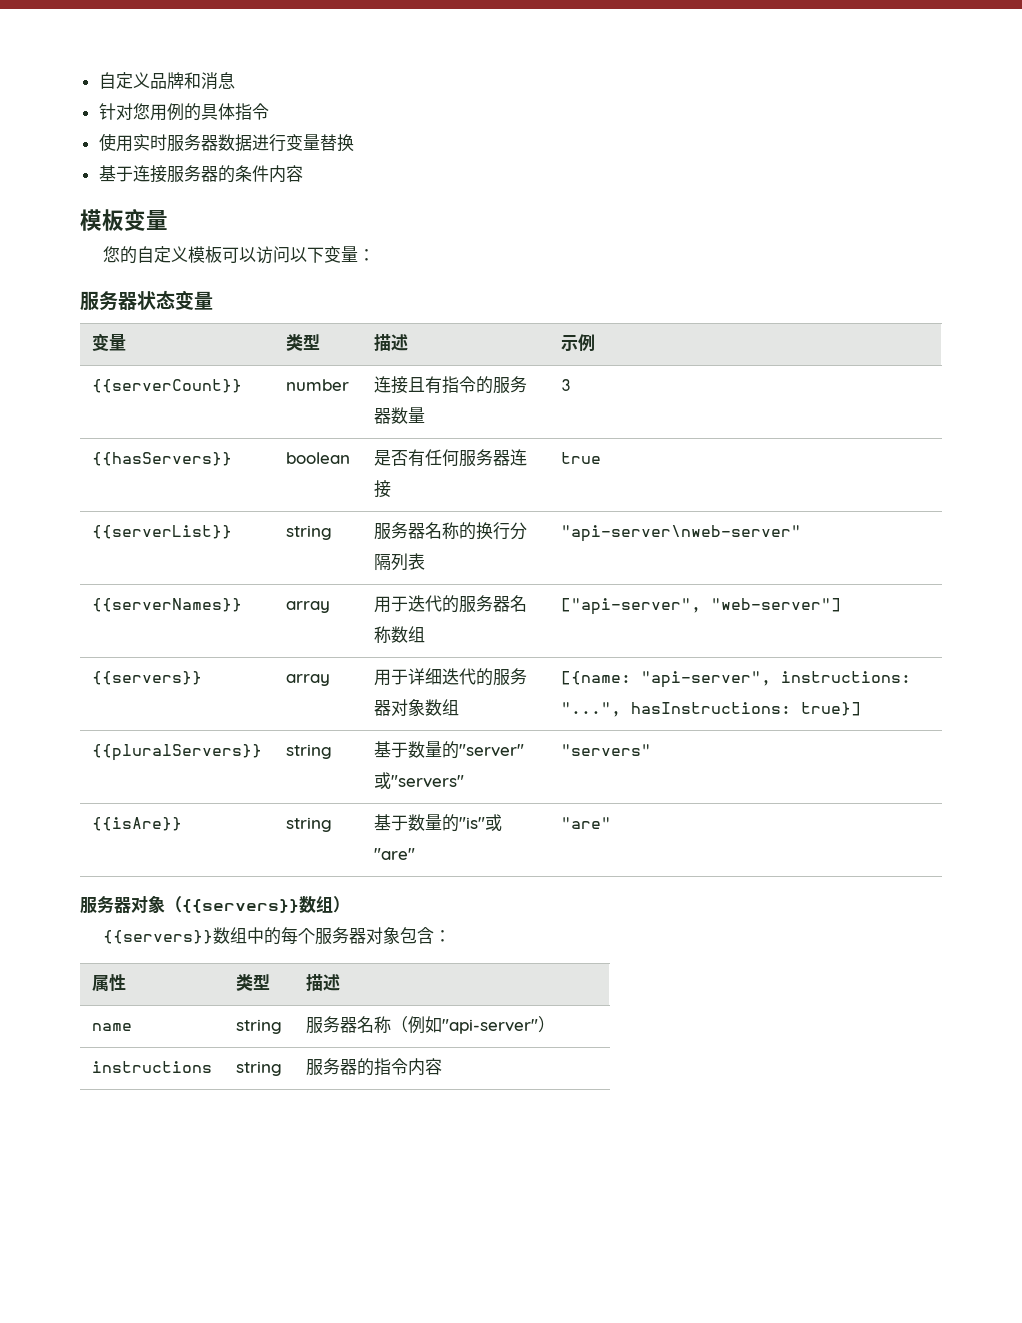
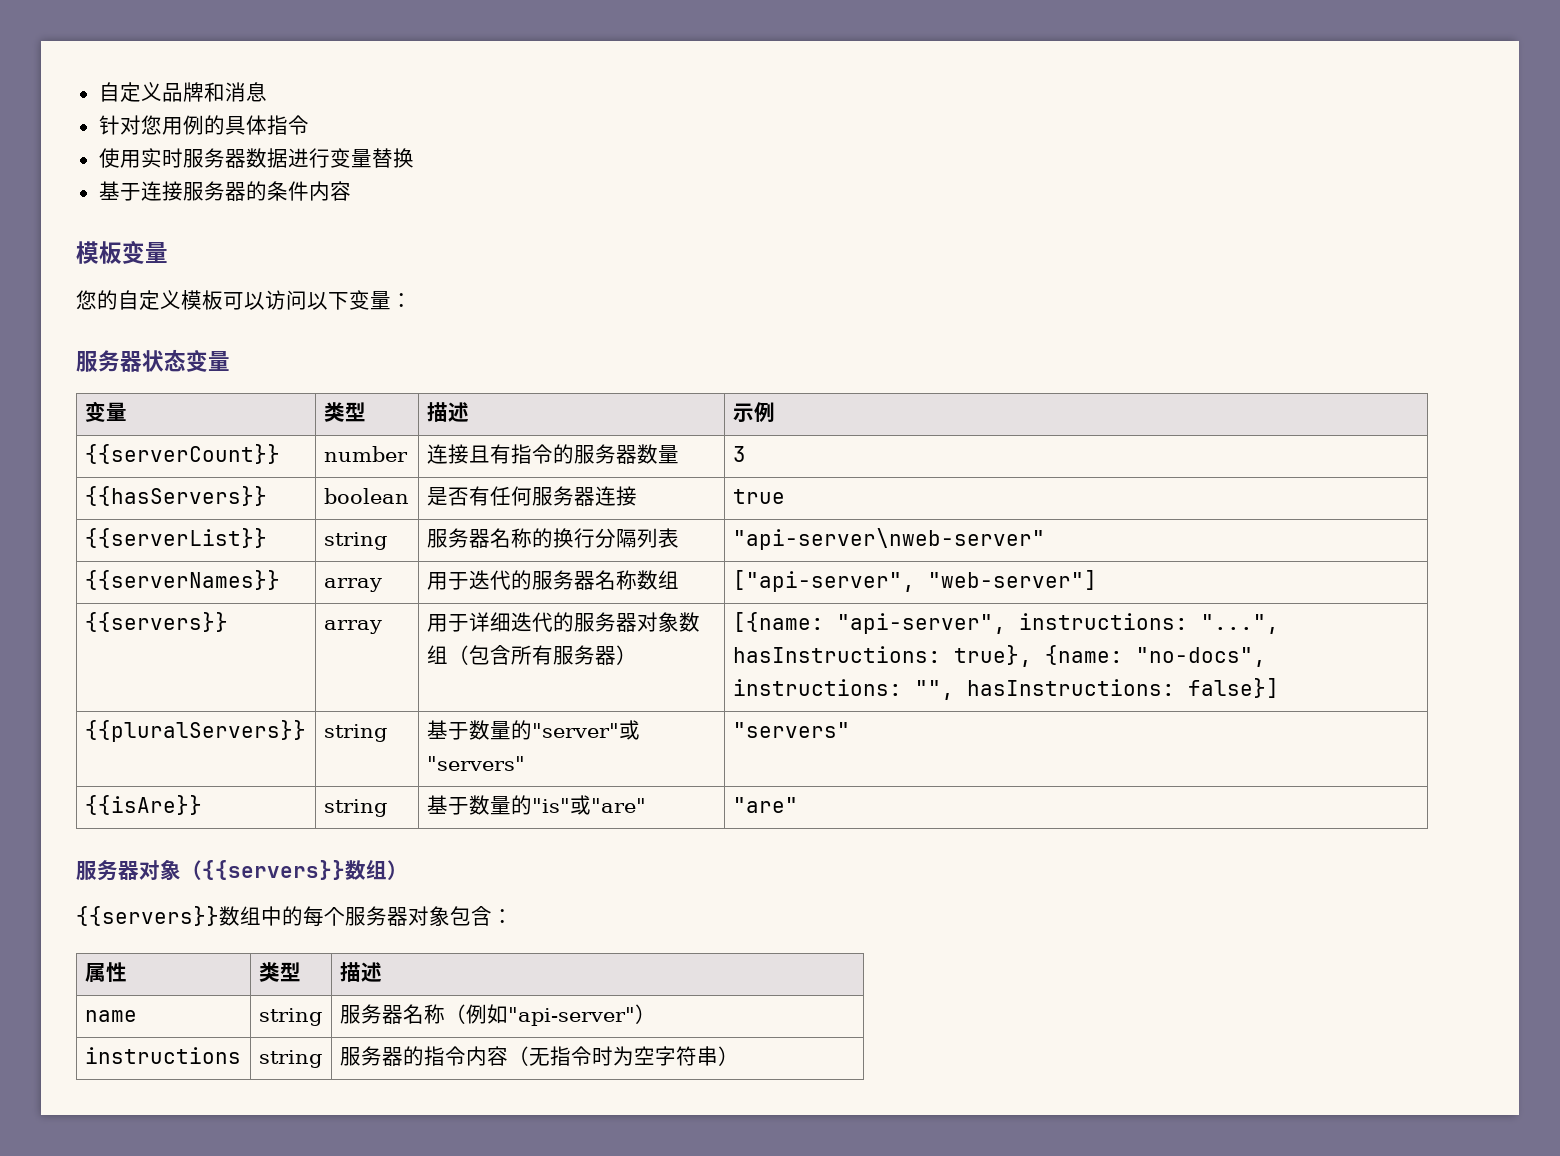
- {{servers}} | array | 用于详细迭代的服务器对象数组 | [{name: "api-server", instructions: "...", hasInstructions: true}]
+ {{servers}} | array | 用于详细迭代的服务器对象数组（包含所有服务器） | [{name: "api-server", instructions: "...", hasInstructions: true}, {name: "no-docs", instructions: "", hasInstructions: false}]
- instructions | string | 服务器的指令内容
+ instructions | string | 服务器的指令内容（无指令时为空字符串）

